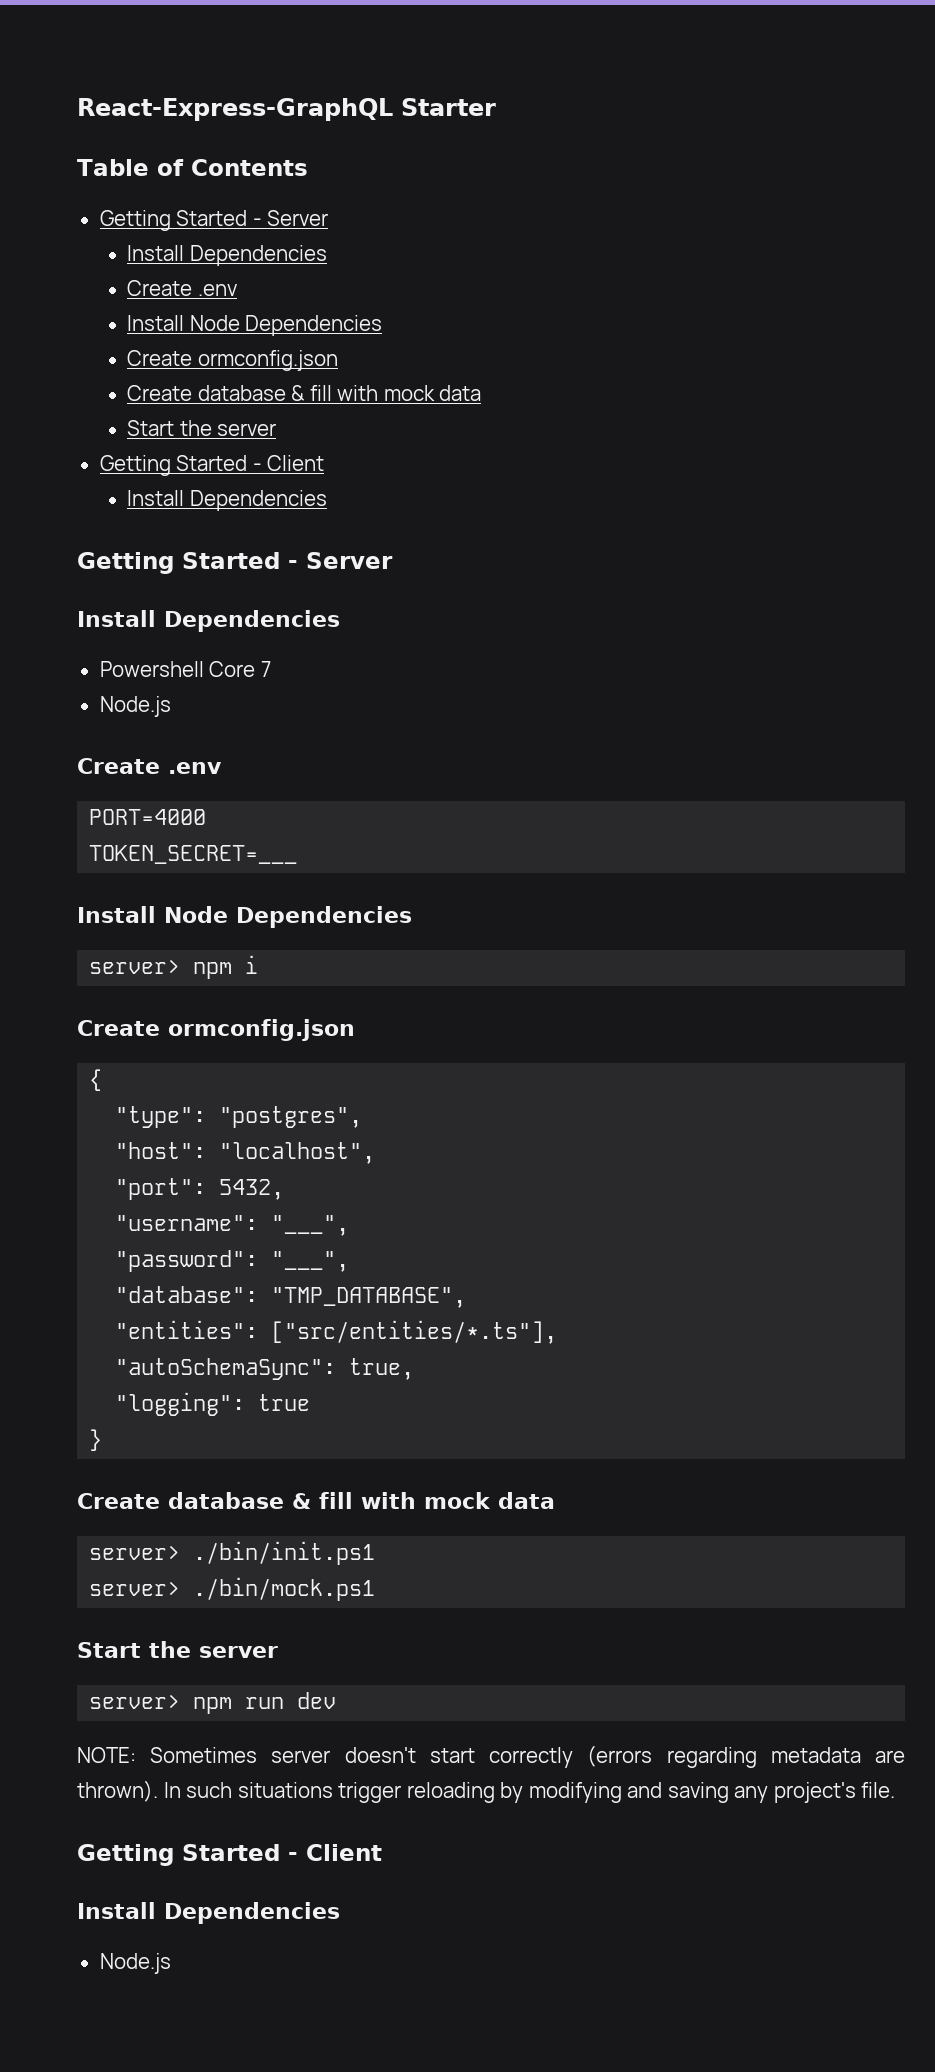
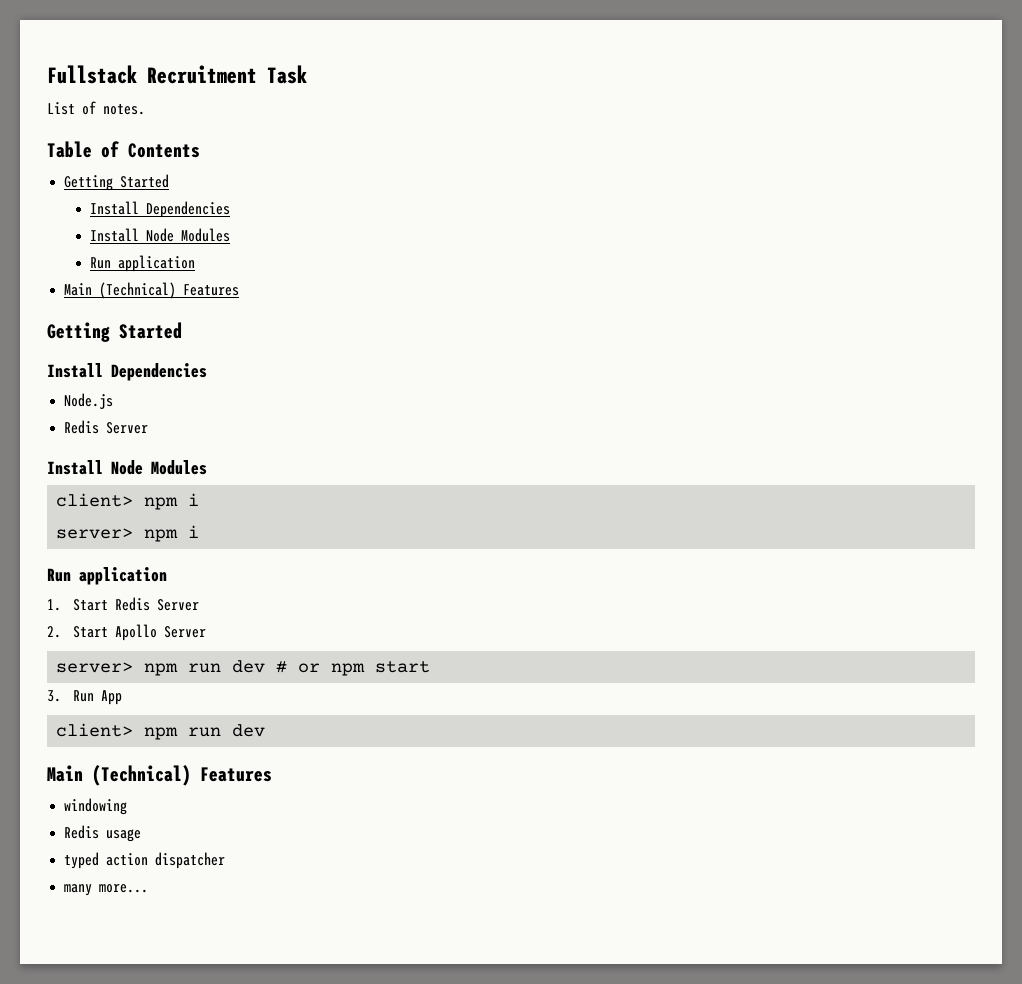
- React-Express-GraphQL Starter
+ Fullstack Recruitment Task
+ List of notes.
  Table of Contents
- Getting Started - Server
+ Getting Started
  Install Dependencies
- Create .env
- Install Node Dependencies
- Create ormconfig.json
- Create database & fill with mock data
- Start the server
- Getting Started - Client
- Install Dependencies
- Getting Started - Server
- Install Dependencies
- Powershell Core 7
- Node.js
- Create .env
- PORT=4000
- TOKEN_SECRET=___
- Install Node Dependencies
- server> npm i
- Create ormconfig.json
- {
- "type": "postgres",
- "host": "localhost",
- "port": 5432,
- "username": "___",
- "password": "___",
- "database": "TMP_DATABASE",
- "entities": ["src/entities/*.ts"],
- "autoSchemaSync": true,
- "logging": true
- }
- Create database & fill with mock data
- server> ./bin/init.ps1
- server> ./bin/mock.ps1
- Start the server
- server> npm run dev
- NOTE: Sometimes server doesn't start correctly (errors regarding metadata are thrown). In such situations trigger reloading by modifying and saving any project's file.
- Getting Started - Client
+ Install Node Modules
+ Run application
+ Main (Technical) Features
+ Getting Started
  Install Dependencies
  Node.js
+ Redis Server
+ Install Node Modules
+ client> npm i
+ server> npm i
+ Run application
+ 1. Start Redis Server
+ 2. Start Apollo Server
+ server> npm run dev # or npm start
+ 3. Run App
+ client> npm run dev
+ Main (Technical) Features
+ windowing
+ Redis usage
+ typed action dispatcher
+ many more...

